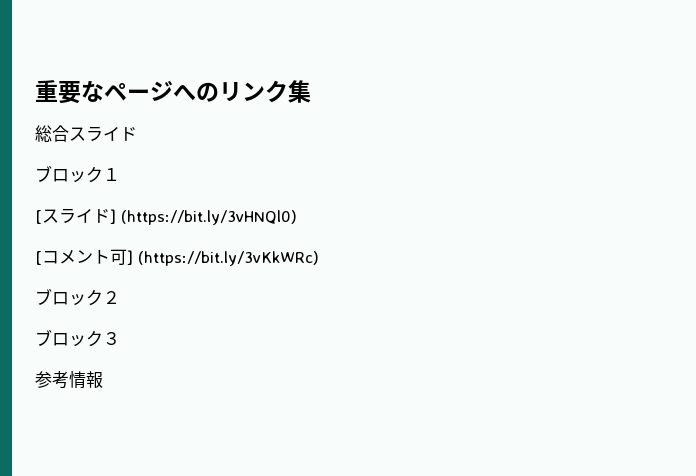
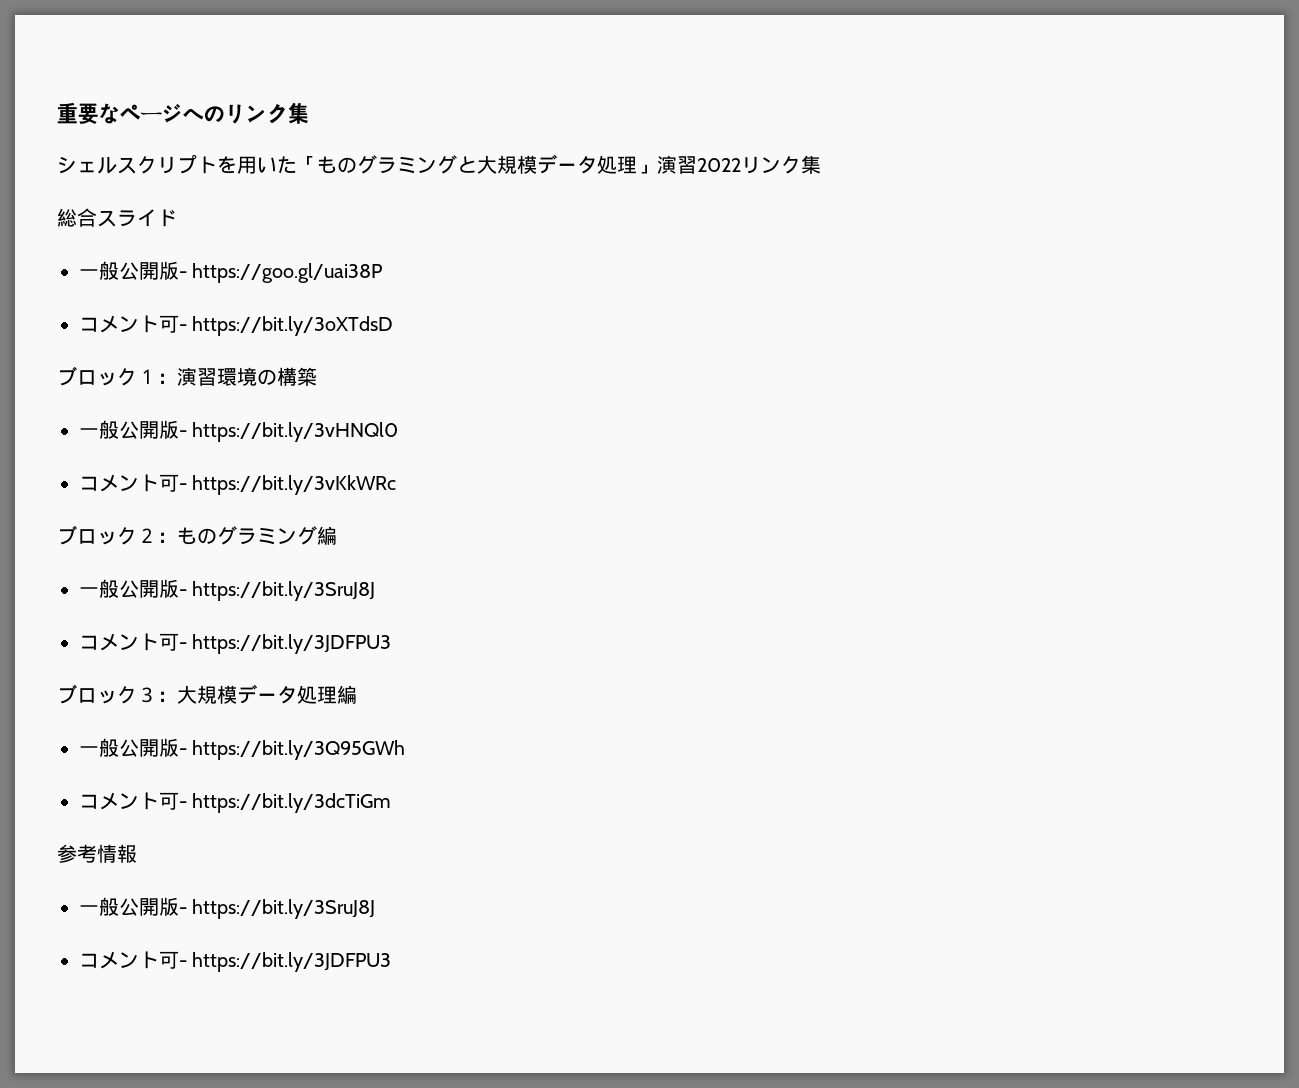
+ シェルスクリプトを用いた「ものグラミングと大規模データ処理」演習2022リンク集
  総合スライド
- ブロック１
- [スライド] (https://bit.ly/3vHNQl0)
- [コメント可] (https://bit.ly/3vKkWRc)
+ 一般公開版- https://goo.gl/uai38P
+ コメント可- https://bit.ly/3oXTdsD
+ ブロック１：演習環境の構築
+ 一般公開版- https://bit.ly/3vHNQl0
+ コメント可- https://bit.ly/3vKkWRc
- ブロック２
- ブロック３
+ ブロック２：ものグラミング編
+ 一般公開版- https://bit.ly/3SruJ8J
+ コメント可- https://bit.ly/3JDFPU3
+ ブロック３：大規模データ処理編
+ 一般公開版- https://bit.ly/3Q95GWh
+ コメント可- https://bit.ly/3dcTiGm
  参考情報
+ 一般公開版- https://bit.ly/3SruJ8J
+ コメント可- https://bit.ly/3JDFPU3

